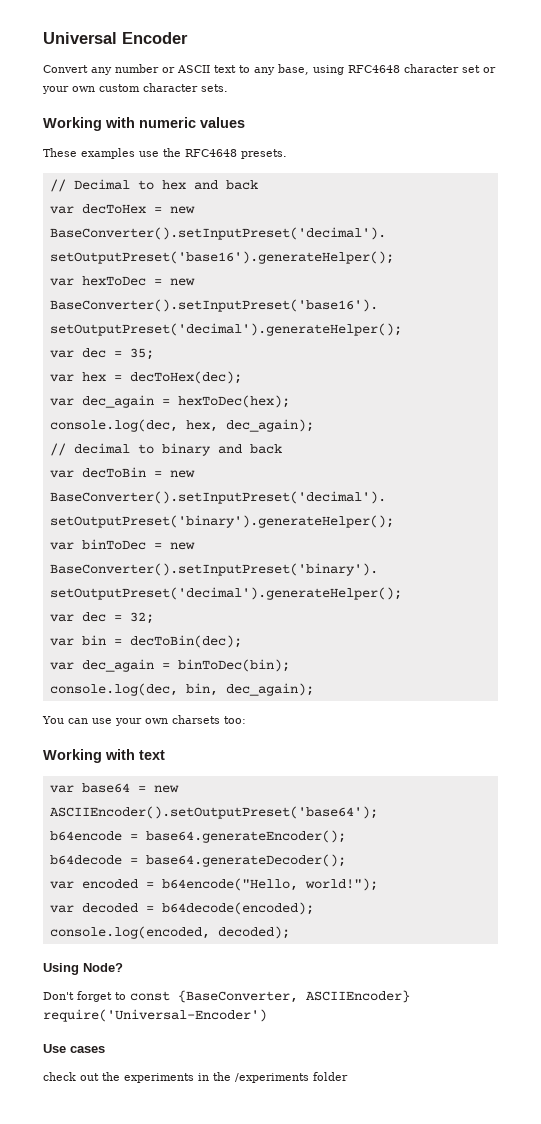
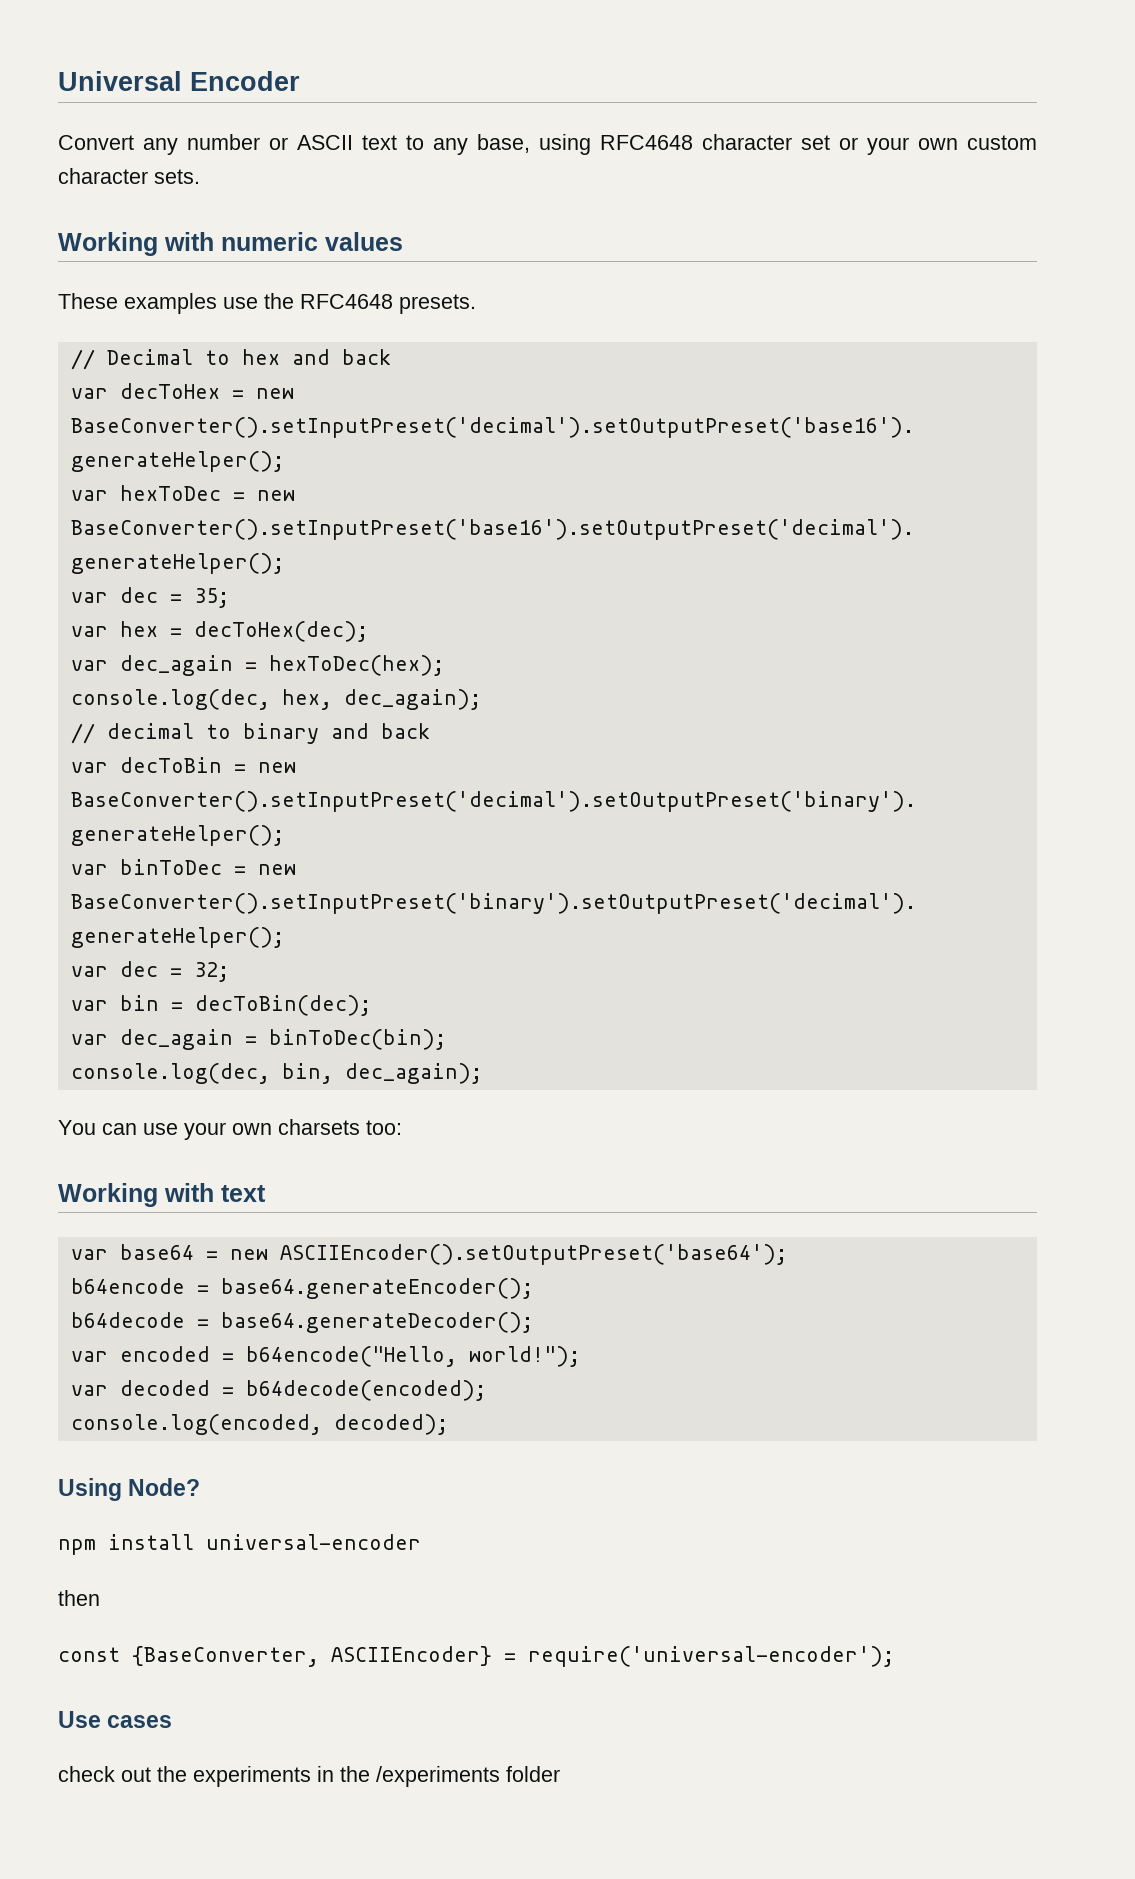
- Don't forget to const {BaseConverter, ASCIIEncoder} require('Universal-Encoder')
+ npm install universal-encoder
+ then
+ const {BaseConverter, ASCIIEncoder} = require('universal-encoder');

